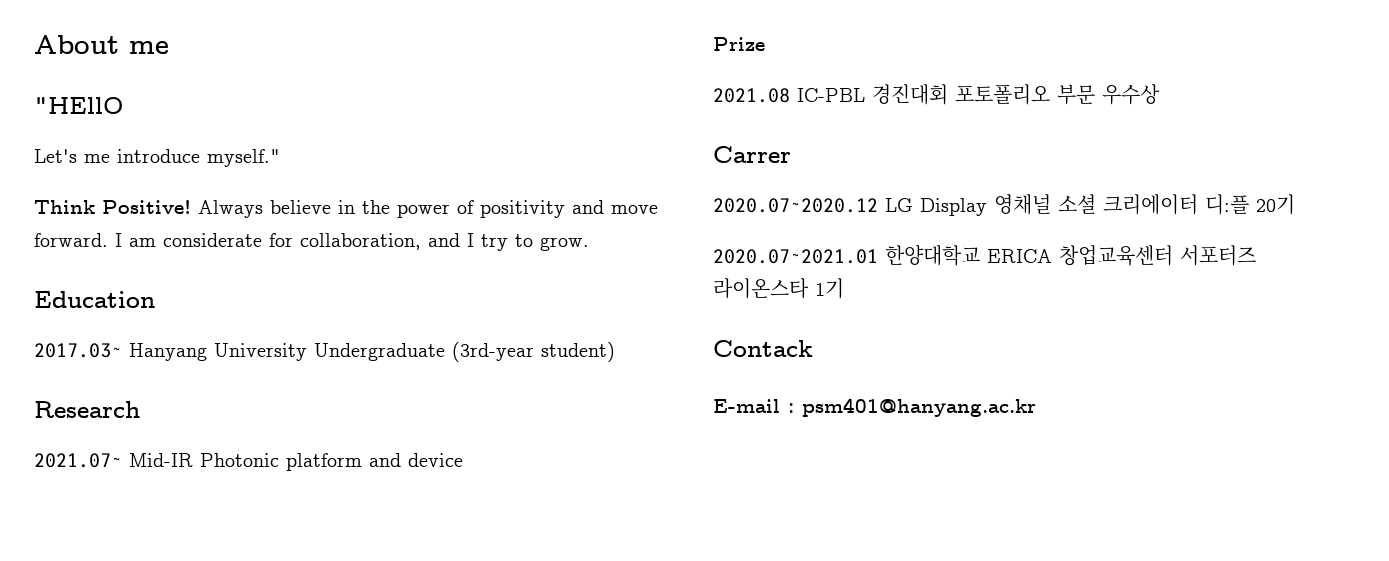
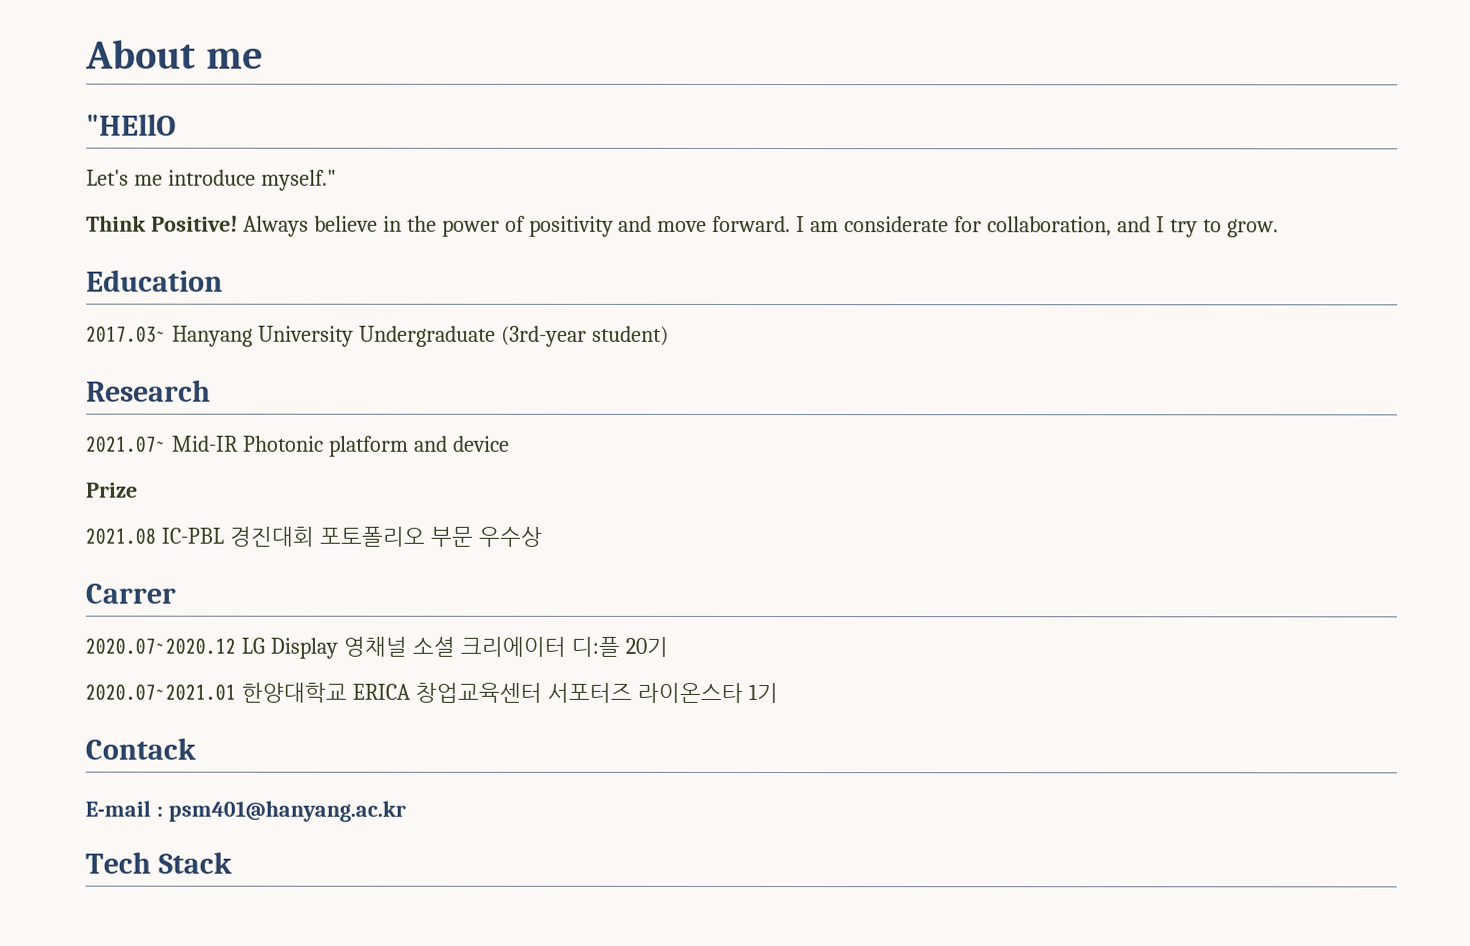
+ Tech Stack

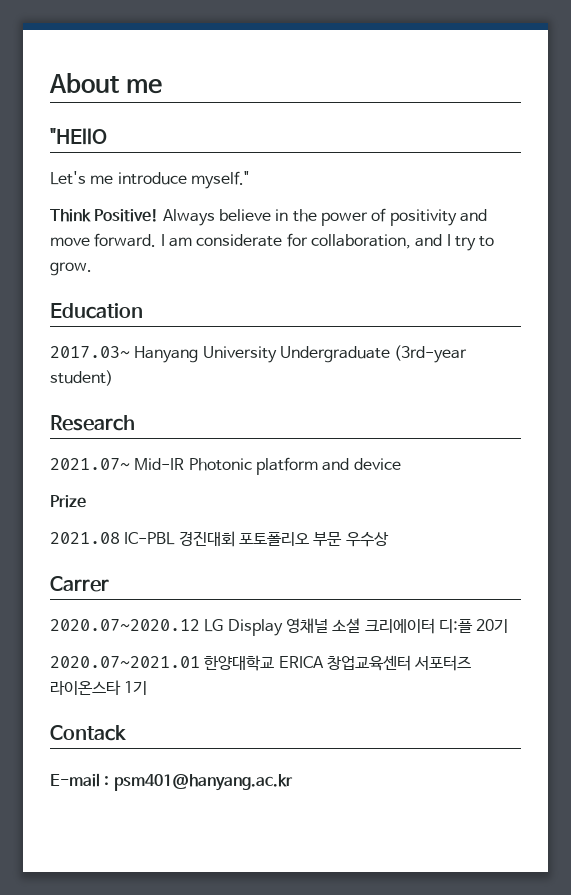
- Tech Stack

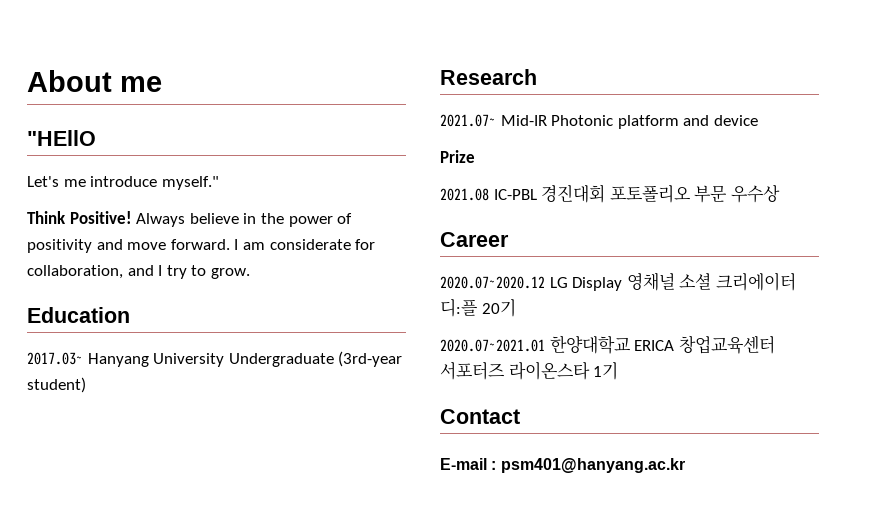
- Carrer
+ Career
- Contack
+ Contact

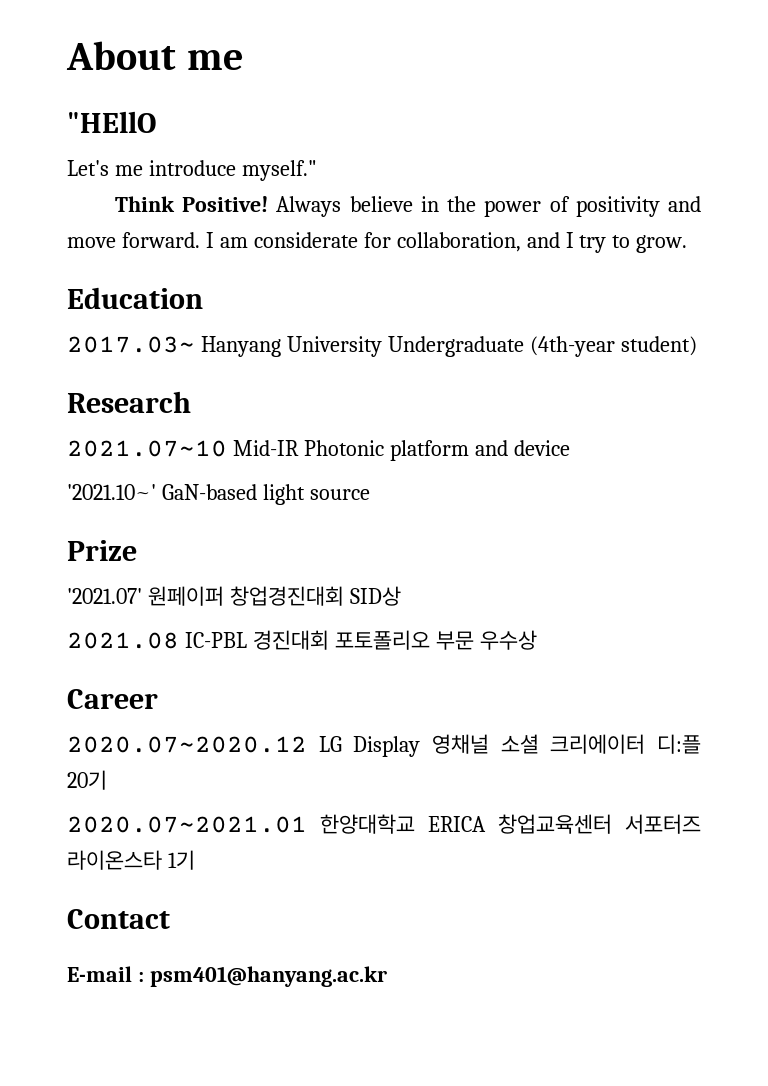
- 2017.03~ Hanyang University Undergraduate (3rd-year student)
+ 2017.03~ Hanyang University Undergraduate (4th-year student)
- 2021.07~ Mid-IR Photonic platform and device
+ 2021.07~10 Mid-IR Photonic platform and device
+ '2021.10~' GaN-based light source
  Prize
+ '2021.07' 원페이퍼 창업경진대회 SID상

